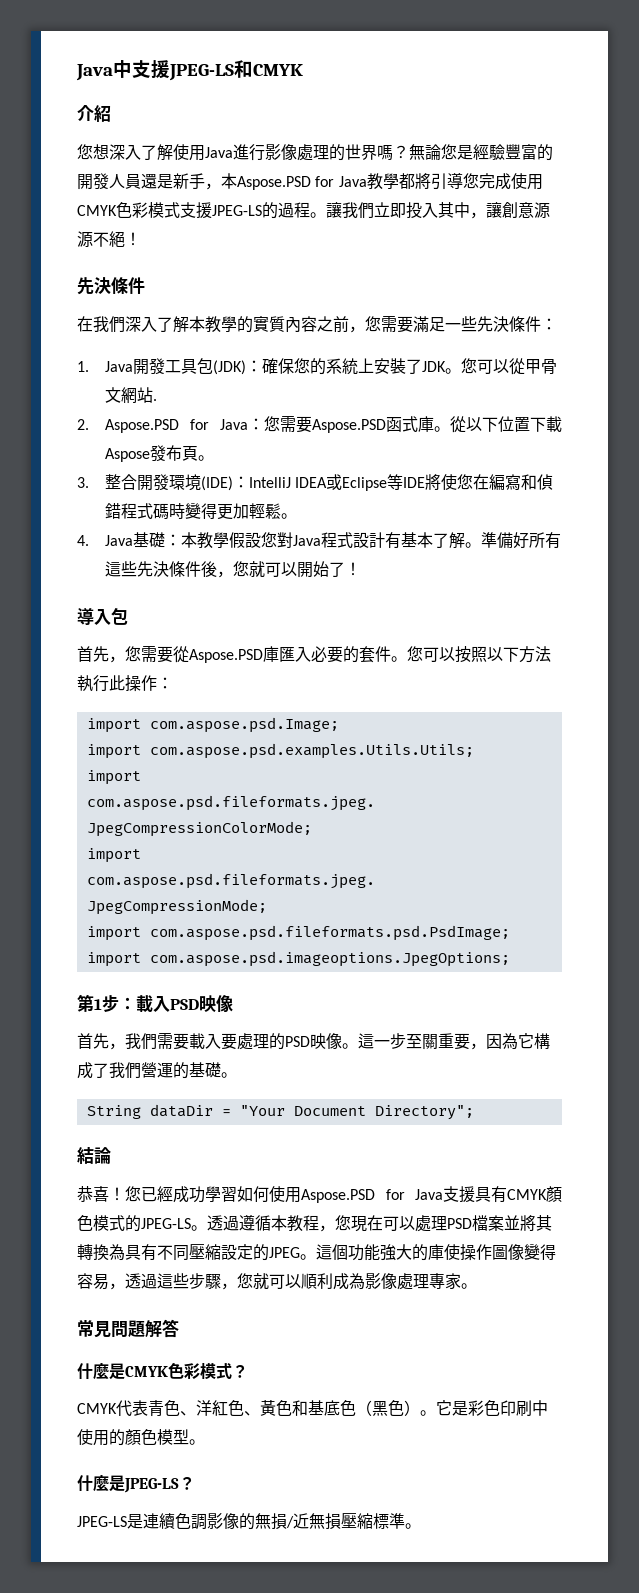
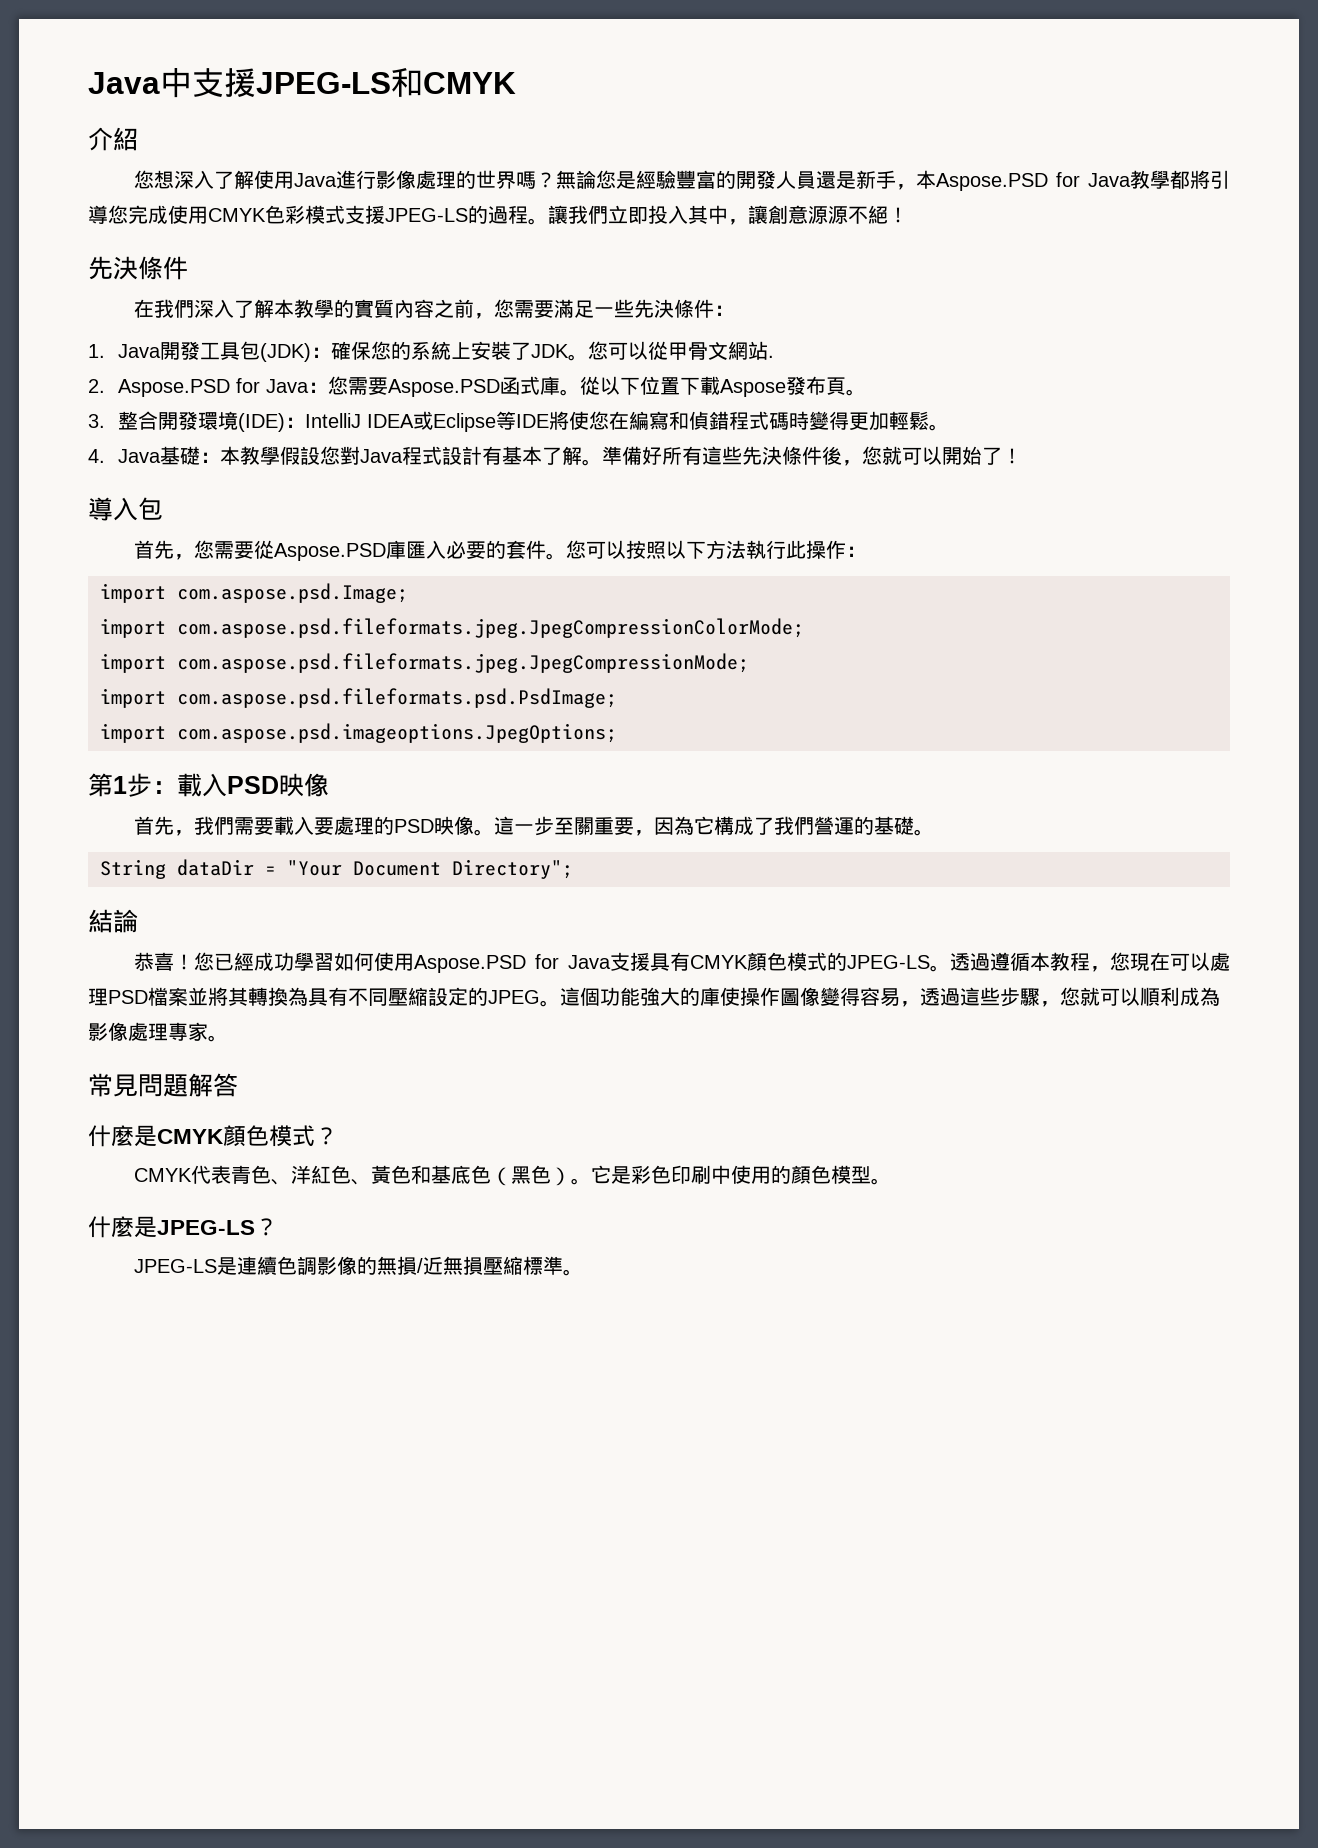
- import com.aspose.psd.examples.Utils.Utils;
- 什麼是CMYK色彩模式？
+ 什麼是CMYK顏色模式？

